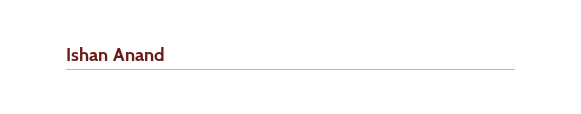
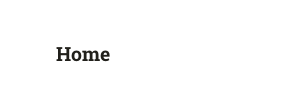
- Ishan Anand
+ Home

